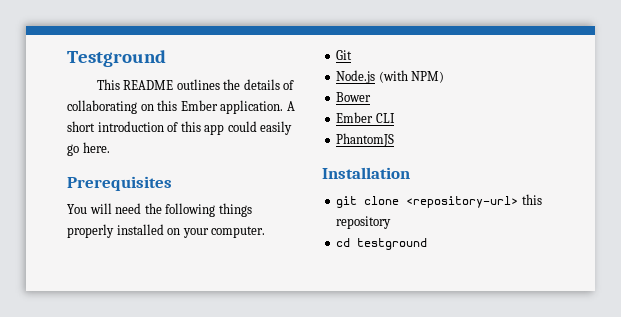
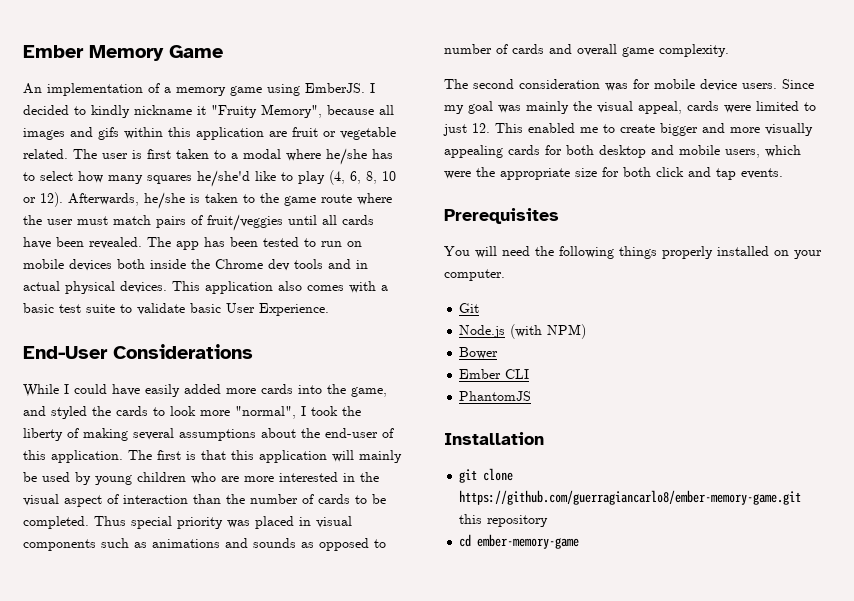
- Testground
- This README outlines the details of collaborating on this Ember application. A short introduction of this app could easily go here.
+ Ember Memory Game
+ An implementation of a memory game using EmberJS. I decided to kindly nickname it "Fruity Memory", because all images and gifs within this application are fruit or vegetable related. The user is first taken to a modal where he/she has to select how many squares he/she'd like to play (4, 6, 8, 10 or 12). Afterwards, he/she is taken to the game route where the user must match pairs of fruit/veggies until all cards have been revealed. The app has been tested to run on mobile devices both inside the Chrome dev tools and in actual physical devices. This application also comes with a basic test suite to validate basic User Experience.
+ End-User Considerations
+ While I could have easily added more cards into the game, and styled the cards to look more "normal", I took the liberty of making several assumptions about the end-user of this application. The first is that this application will mainly be used by young children who are more interested in the visual aspect of interaction than the number of cards to be completed. Thus special priority was placed in visual components such as animations and sounds as opposed to number of cards and overall game complexity.
+ The second consideration was for mobile device users. Since my goal was mainly the visual appeal, cards were limited to just 12. This enabled me to create bigger and more visually appealing cards for both desktop and mobile users, which were the appropriate size for both click and tap events.
- git clone <repository-url> this repository
+ git clone https://github.com/guerragiancarlo8/ember-memory-game.git this repository
- cd testground
+ cd ember-memory-game

